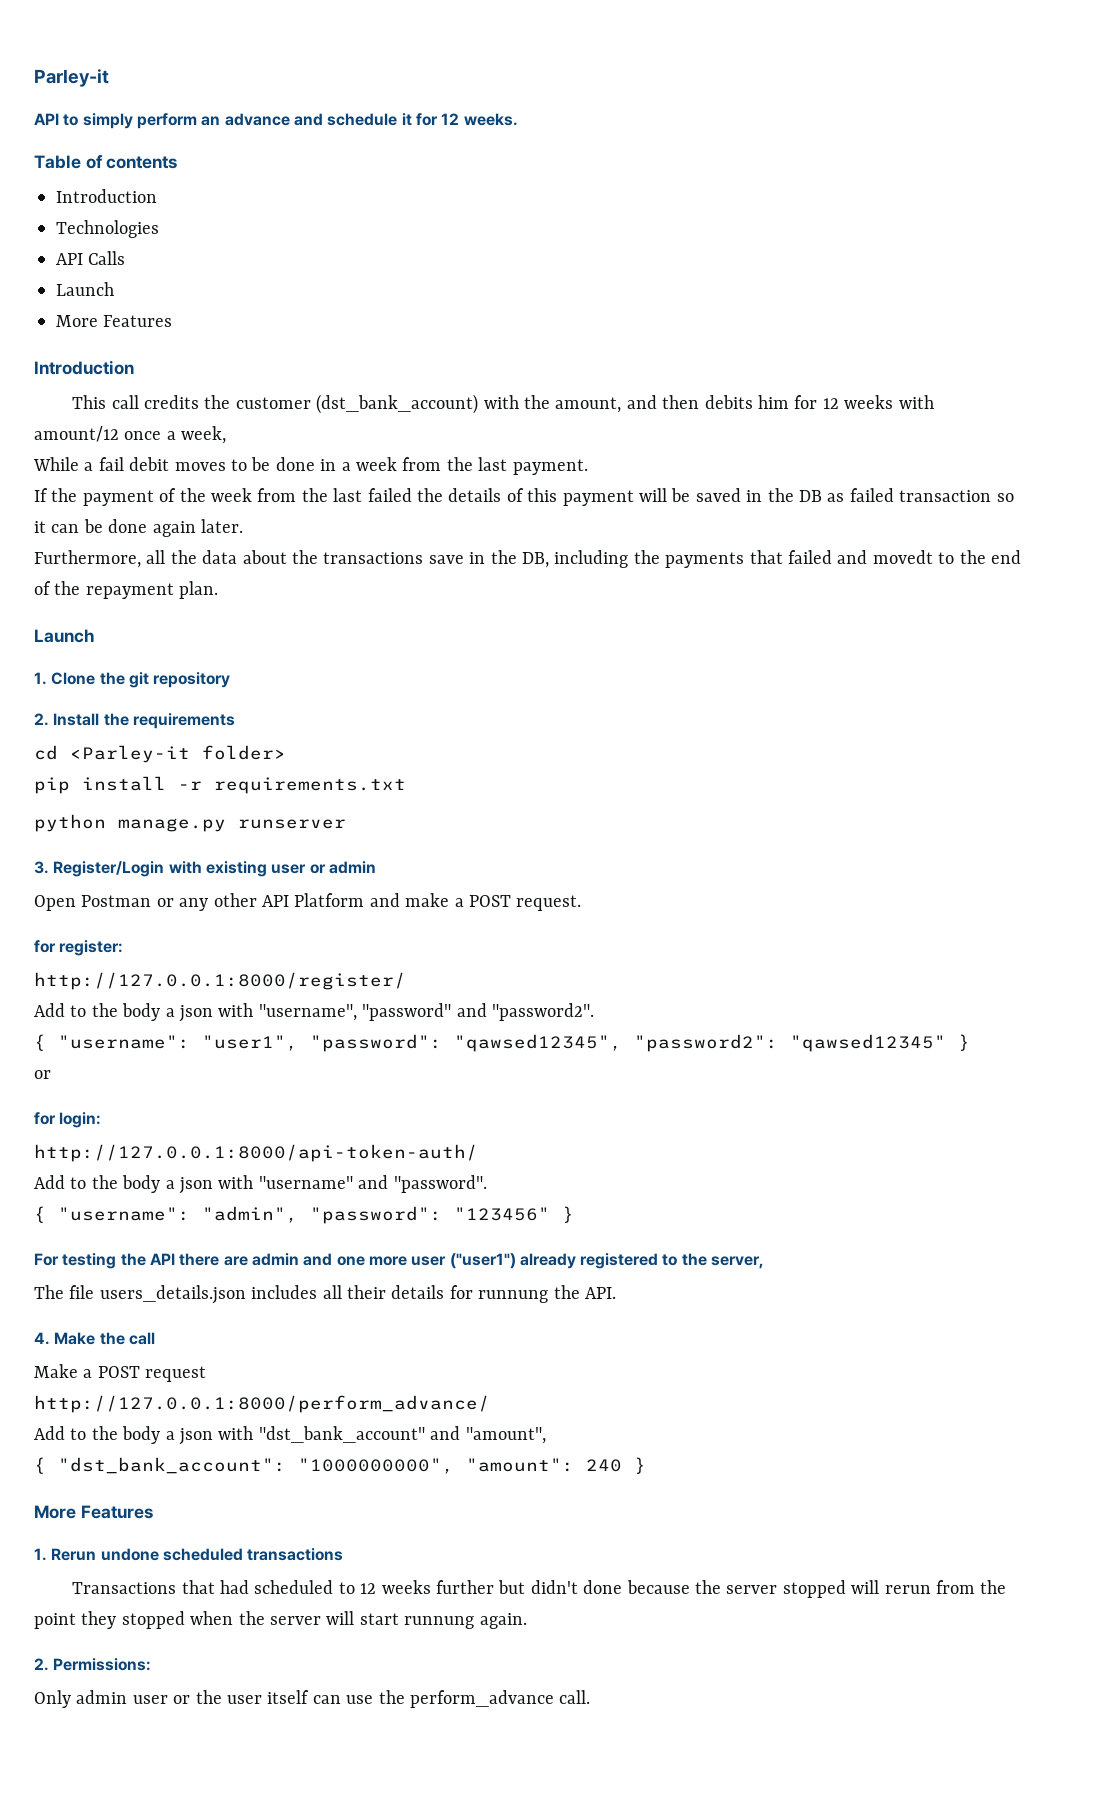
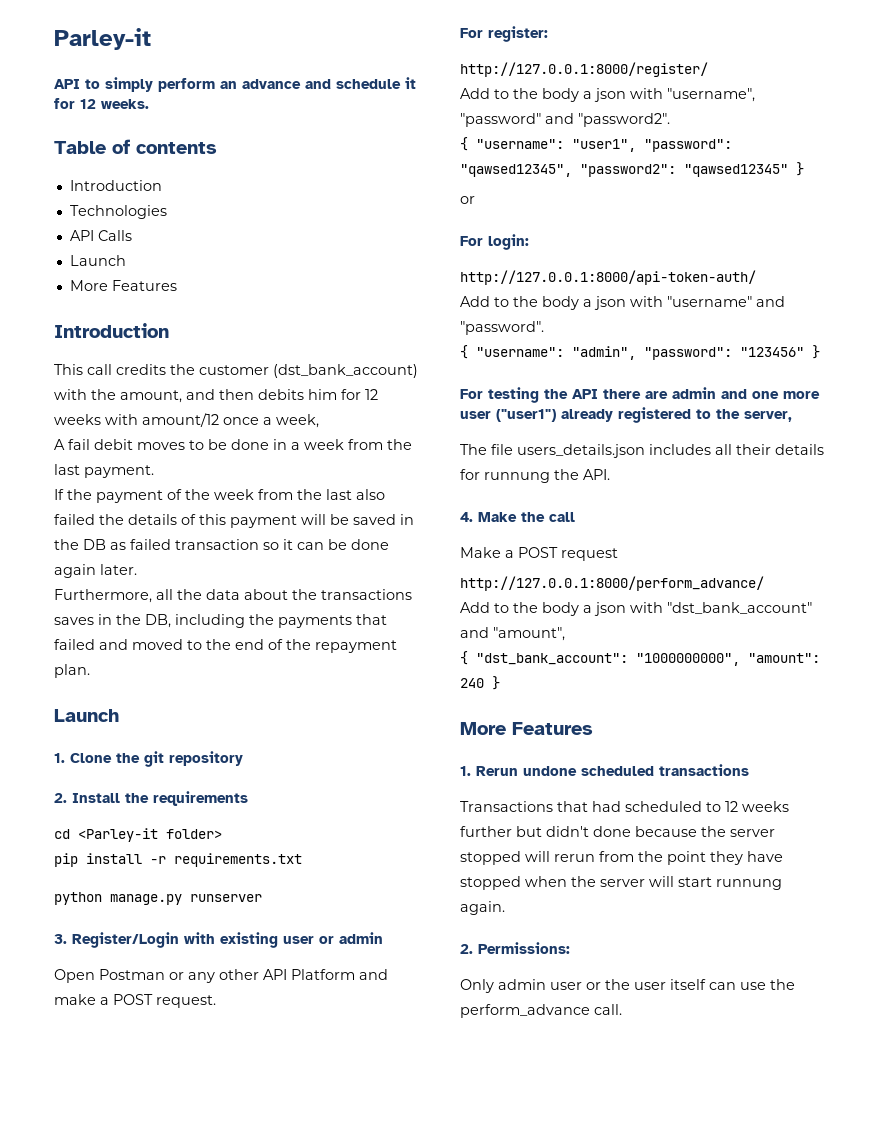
- While a fail debit moves to be done in a week from the last payment.
+ A fail debit moves to be done in a week from the last payment.
- If the payment of the week from the last failed the details of this payment will be saved in the DB as failed transaction so it can be done again later.
+ If the payment of the week from the last also failed the details of this payment will be saved in the DB as failed transaction so it can be done again later.
- Furthermore, all the data about the transactions save in the DB, including the payments that failed and movedt to the end of the repayment plan.
+ Furthermore, all the data about the transactions saves in the DB, including the payments that failed and moved to the end of the repayment plan.
- for register:
+ For register:
- for login:
+ For login:
- Transactions that had scheduled to 12 weeks further but didn't done because the server stopped will rerun from the point they stopped when the server will start runnung again.
+ Transactions that had scheduled to 12 weeks further but didn't done because the server stopped will rerun from the point they have stopped when the server will start runnung again.

